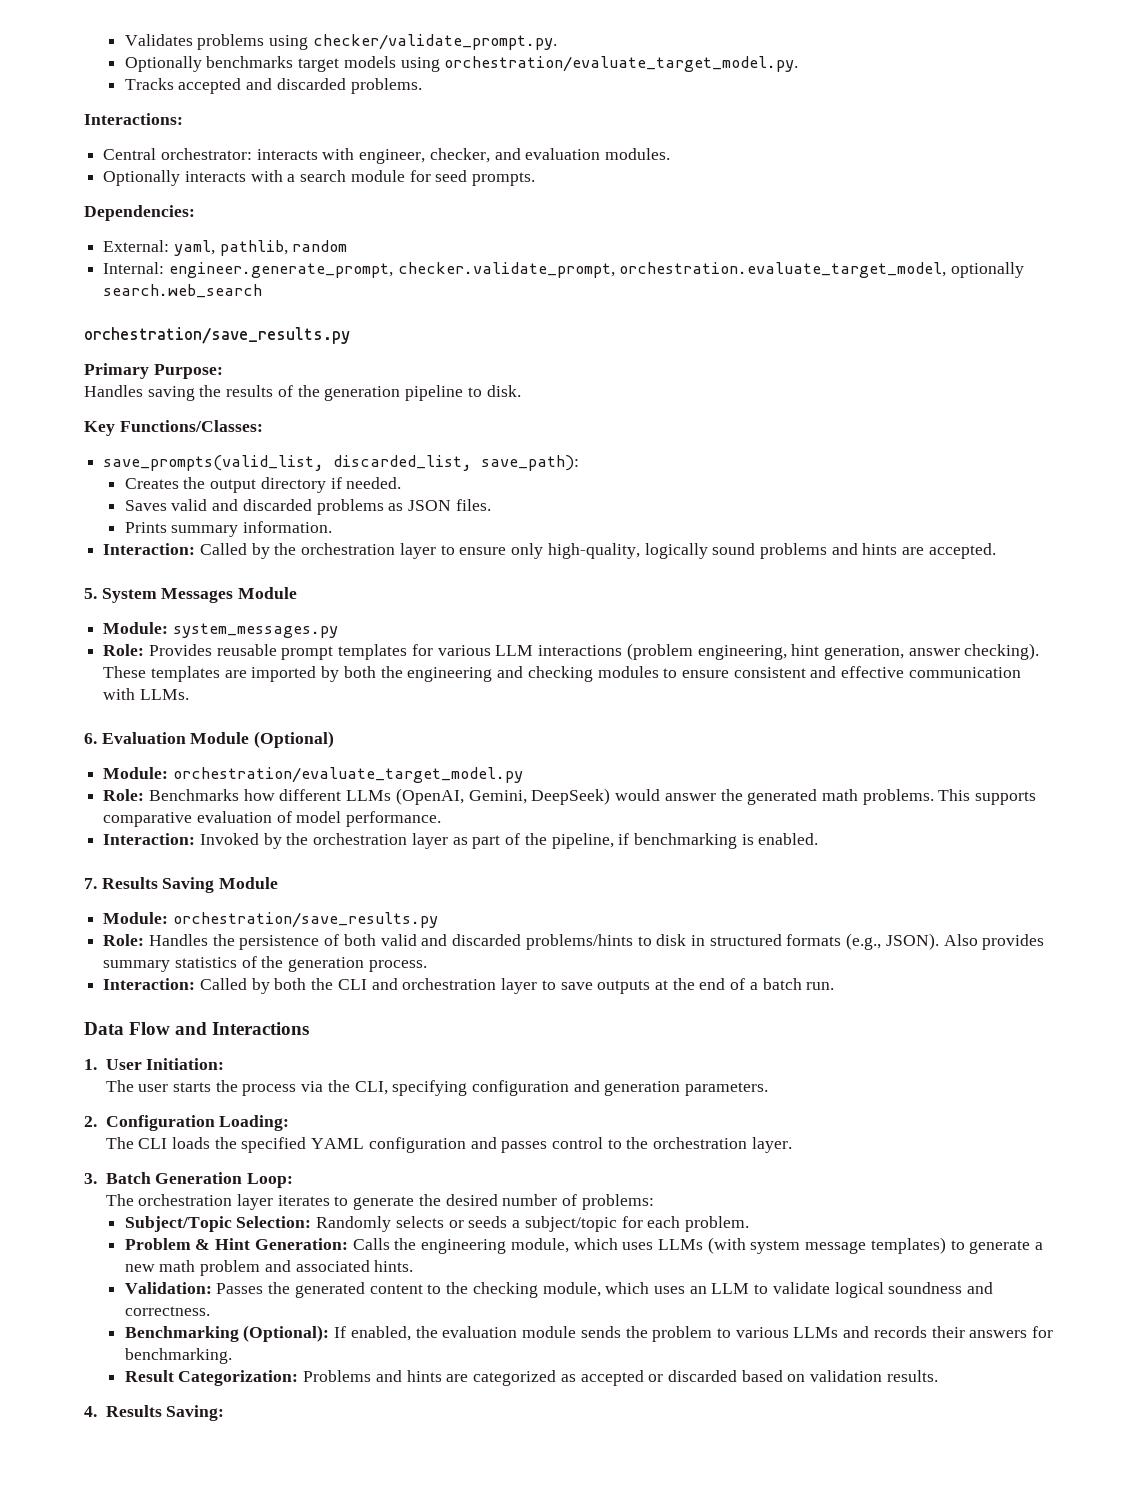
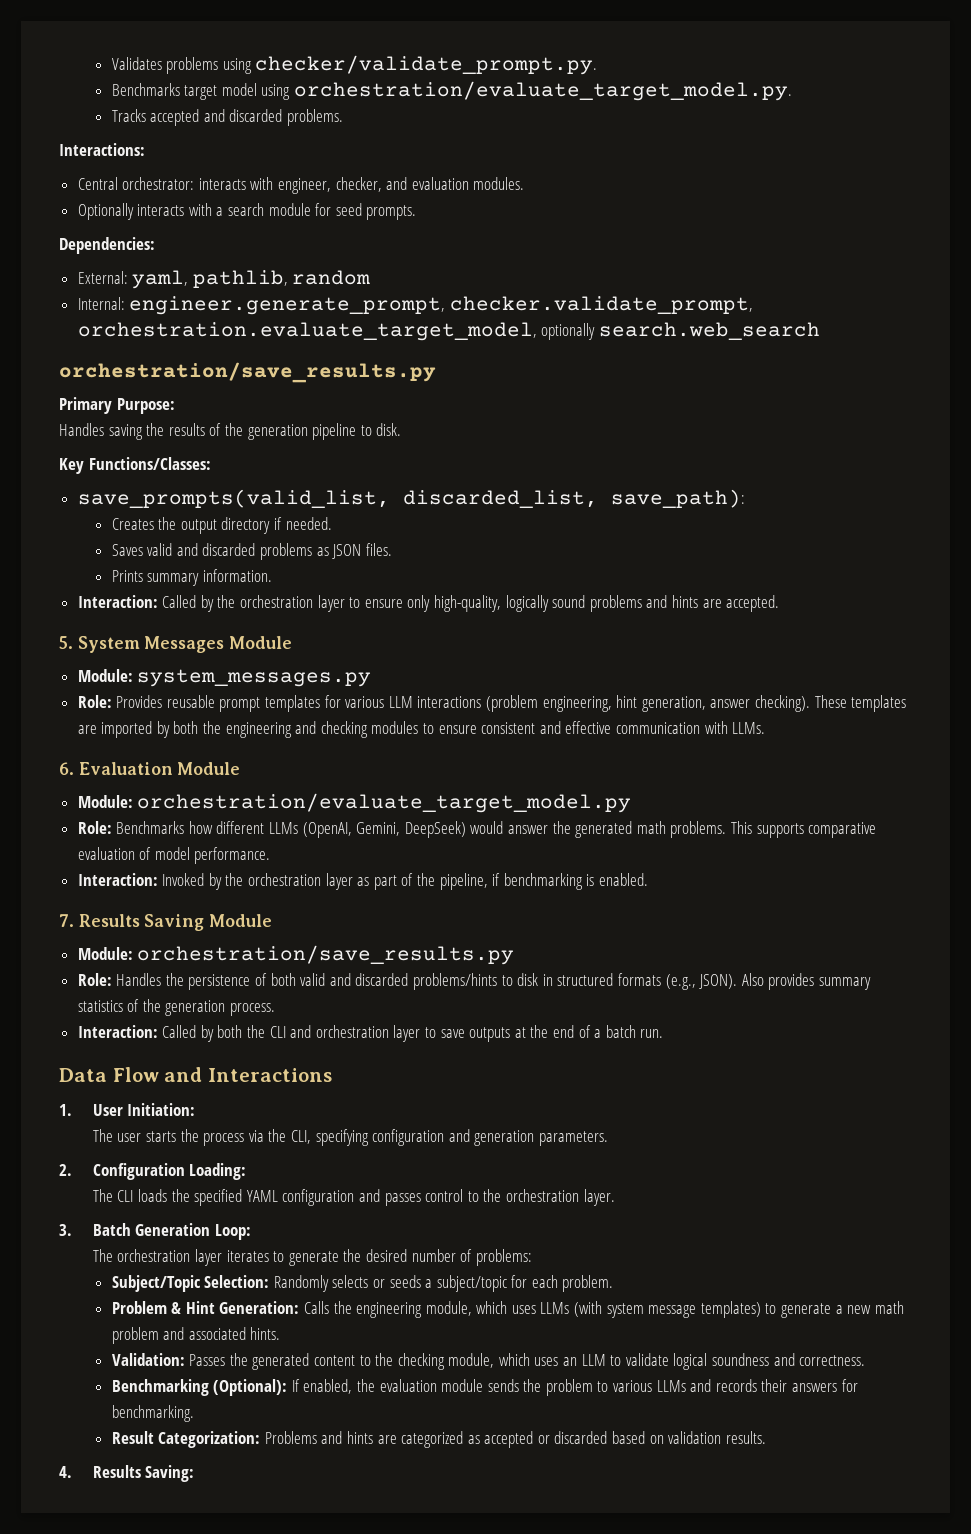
- Optionally benchmarks target models using orchestration/evaluate_target_model.py.
+ Benchmarks target model using orchestration/evaluate_target_model.py.
- 6. Evaluation Module (Optional)
+ 6. Evaluation Module

